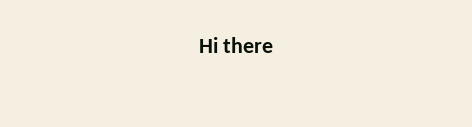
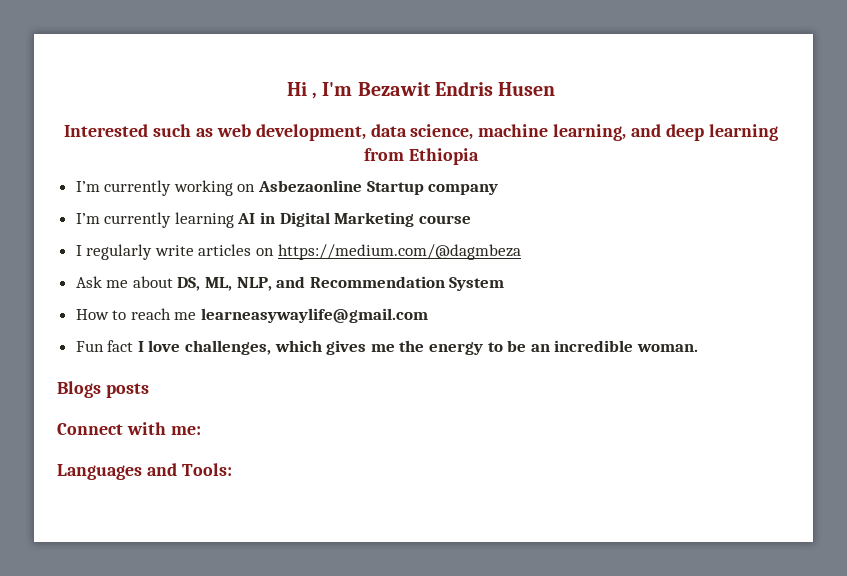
- Hi there
+ Hi , I'm Bezawit Endris Husen
+ Interested such as web development, data science, machine learning, and deep learning from Ethiopia
+ I’m currently working on Asbezaonline Startup company
+ I’m currently learning AI in Digital Marketing course
+ I regularly write articles on https://medium.com/@dagmbeza
+ Ask me about DS, ML, NLP, and Recommendation System
+ How to reach me learneasywaylife@gmail.com
+ Fun fact I love challenges, which gives me the energy to be an incredible woman.
+ Blogs posts
+ Connect with me:
+ Languages and Tools:

